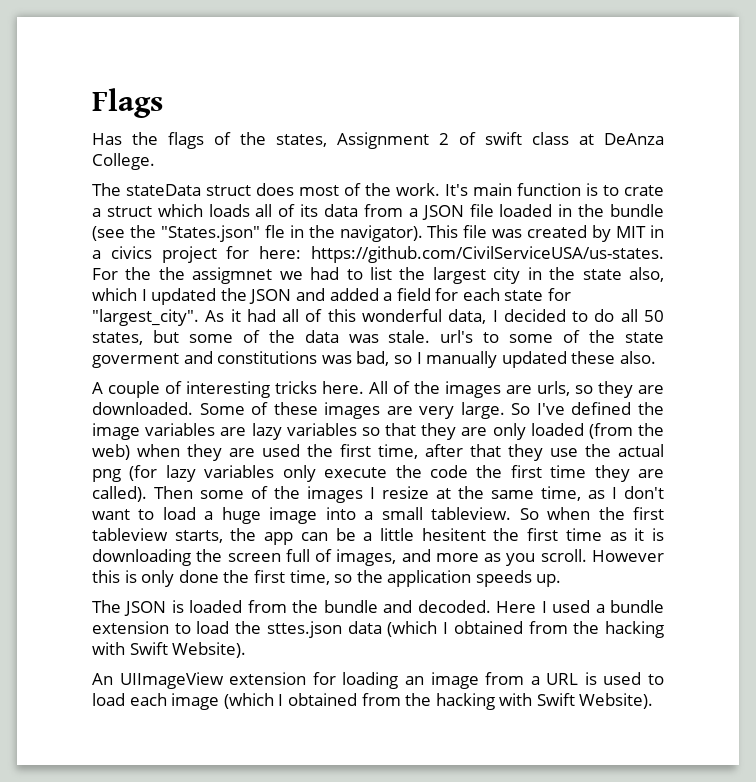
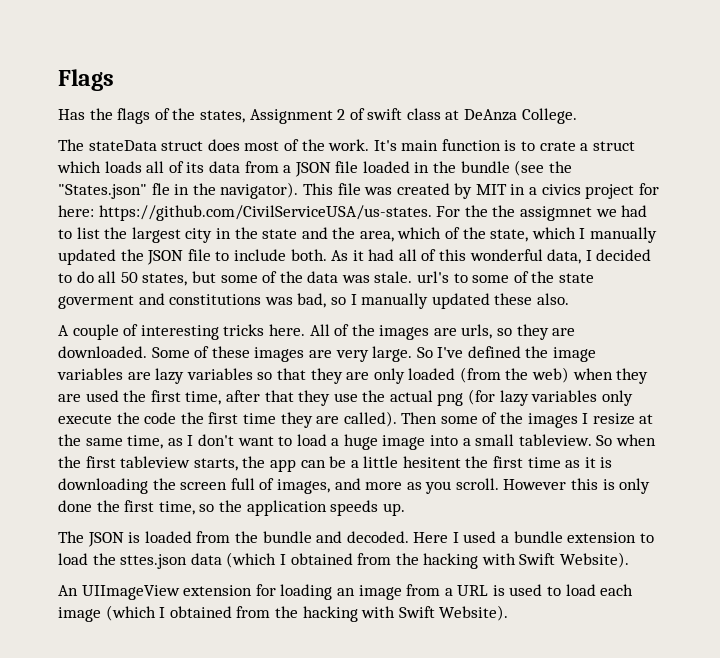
- This file was created by MIT in a civics project for here: https://github.com/CivilServiceUSA/us-states. For the the assigmnet we had to list the largest city in the state also, which I updated the JSON and added a field for each state for "largest_city".
+ This file was created by MIT in a civics project for here: https://github.com/CivilServiceUSA/us-states. For the the assigmnet we had to list the largest city in the state and the area, which of the state, which I manually updated the JSON file to include both.

